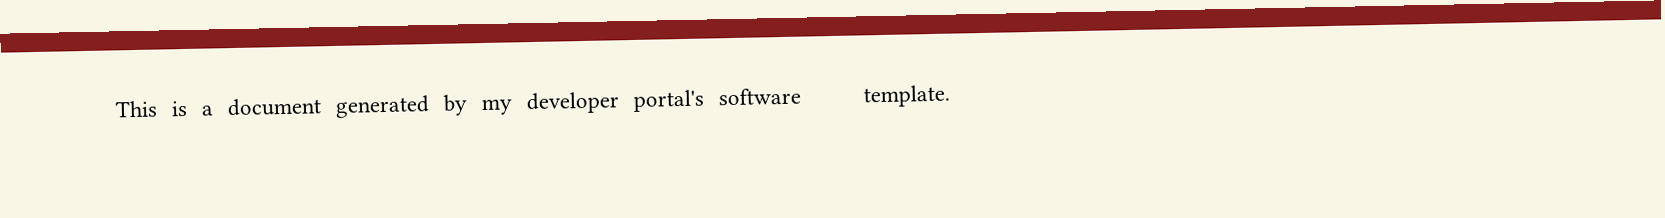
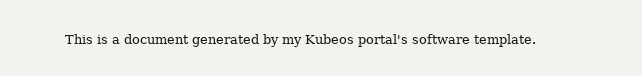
- This is a document generated by my developer portal's software template.
+ This is a document generated by my Kubeos portal's software template.

